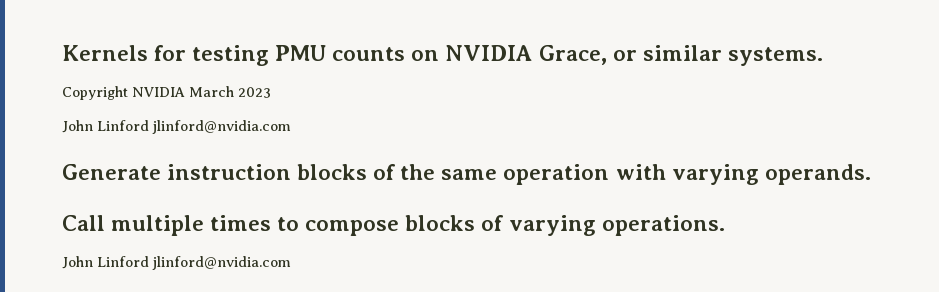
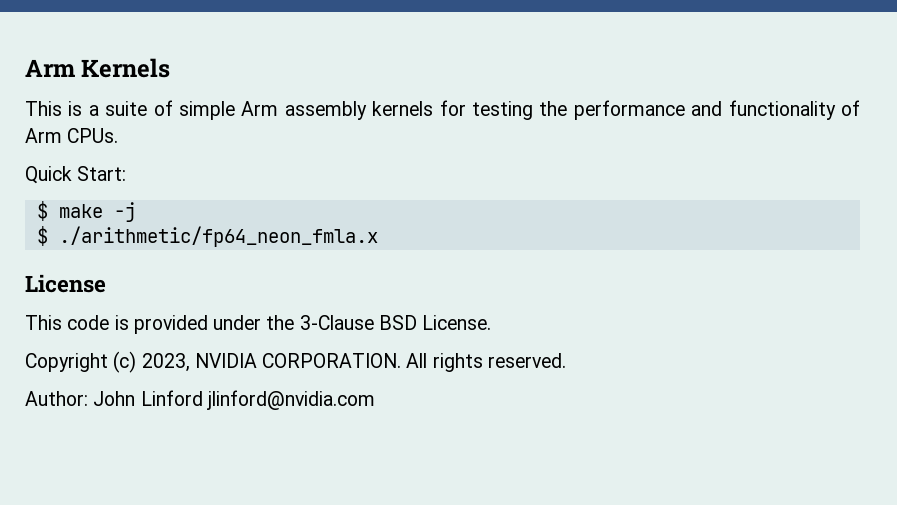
- Kernels for testing PMU counts on NVIDIA Grace, or similar systems.
- Copyright NVIDIA March 2023
- John Linford jlinford@nvidia.com
- Generate instruction blocks of the same operation with varying operands.
- Call multiple times to compose blocks of varying operations.
- John Linford jlinford@nvidia.com
+ Arm Kernels
+ This is a suite of simple Arm assembly kernels for testing the performance and functionality of Arm CPUs.
+ Quick Start:
+ $ make -j
+ $ ./arithmetic/fp64_neon_fmla.x
+ License
+ This code is provided under the 3-Clause BSD License.
+ Copyright (c) 2023, NVIDIA CORPORATION. All rights reserved.
+ Author: John Linford jlinford@nvidia.com

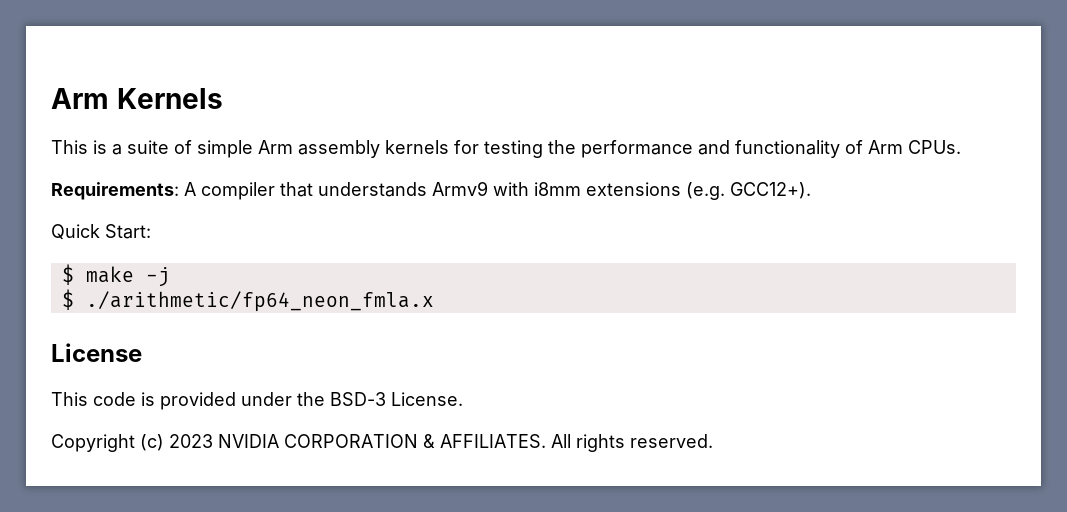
+ Requirements: A compiler that understands Armv9 with i8mm extensions (e.g. GCC12+).
- This code is provided under the 3-Clause BSD License.
+ This code is provided under the BSD-3 License.
- Copyright (c) 2023, NVIDIA CORPORATION.
+ Copyright (c) 2023 NVIDIA CORPORATION & AFFILIATES.
- Author: John Linford jlinford@nvidia.com

